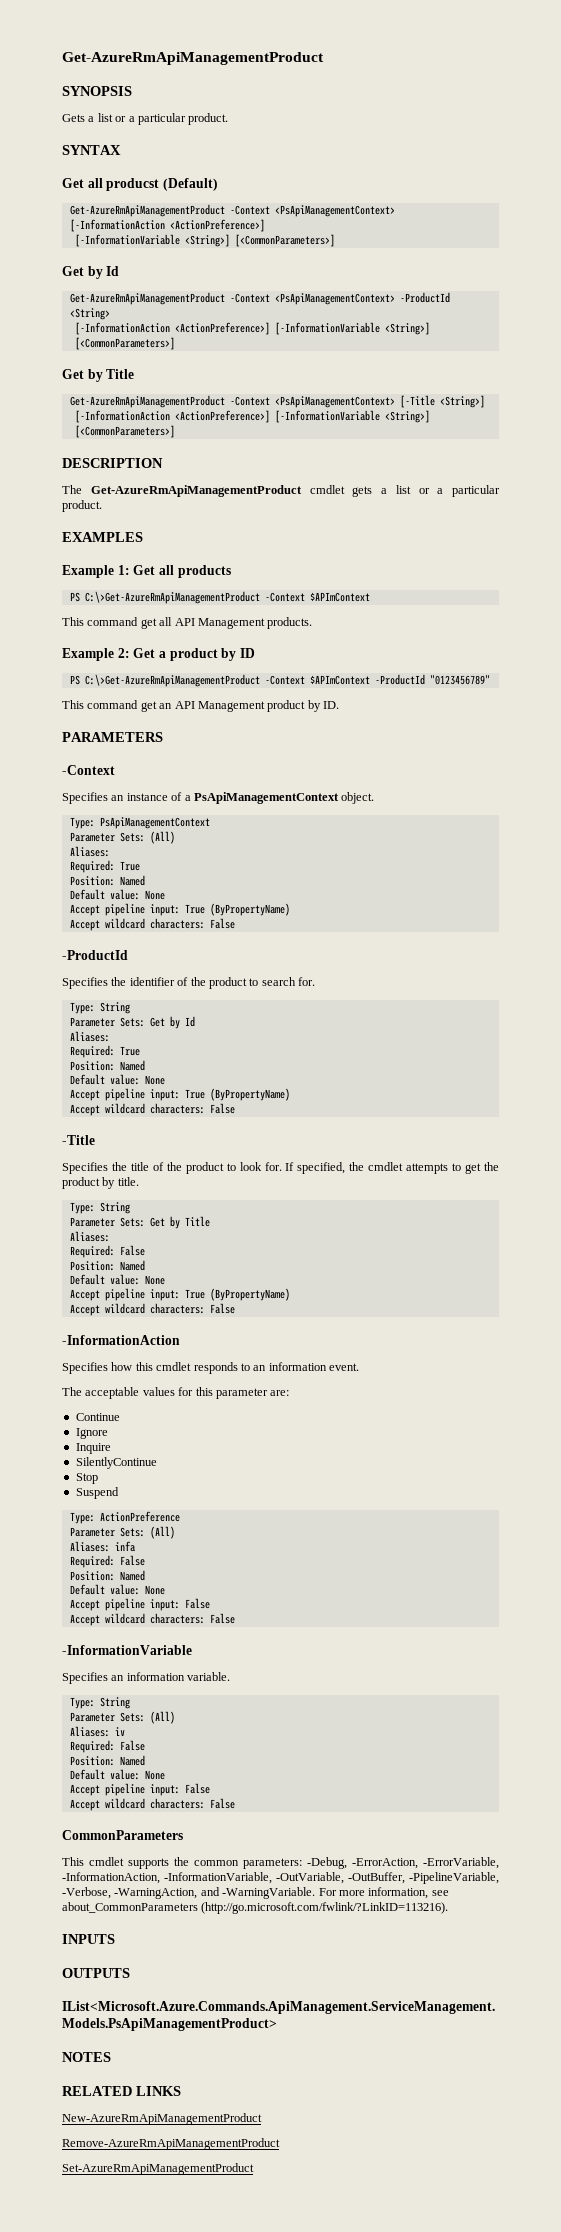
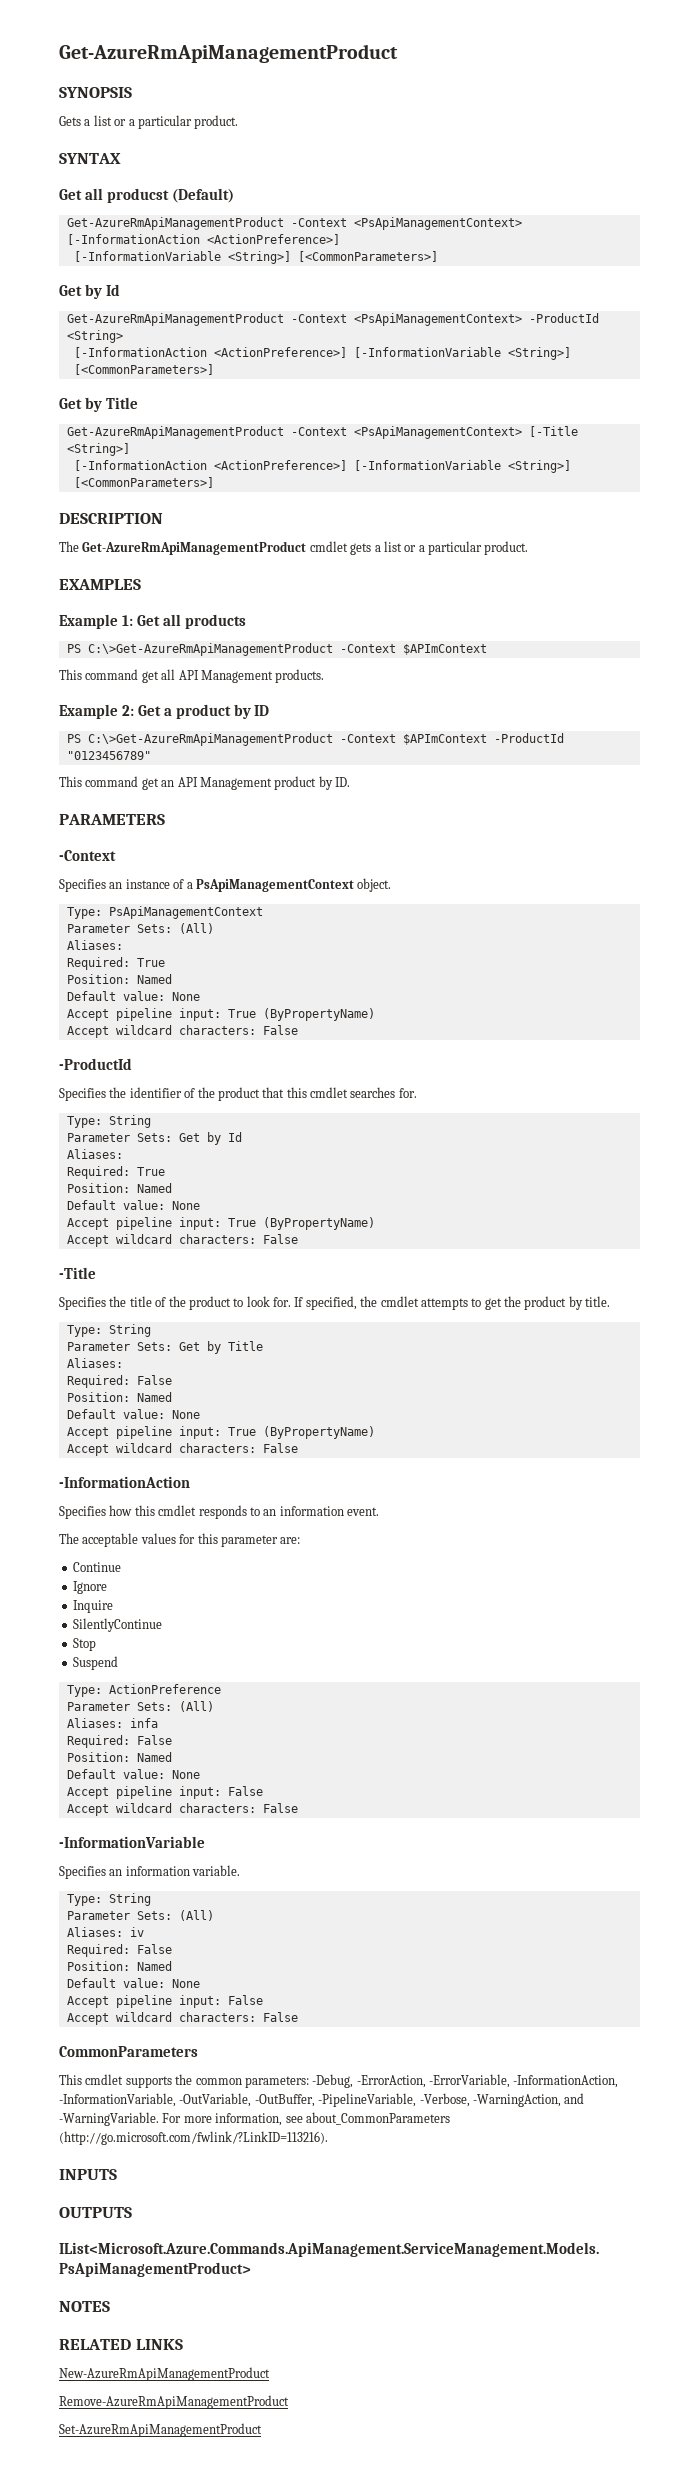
- Specifies the identifier of the product to search for.
+ Specifies the identifier of the product that this cmdlet searches for.

